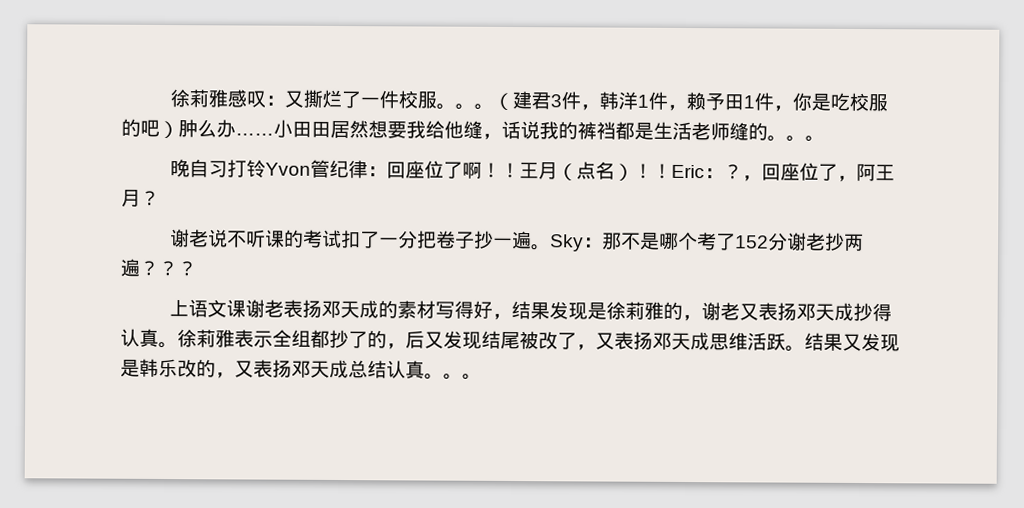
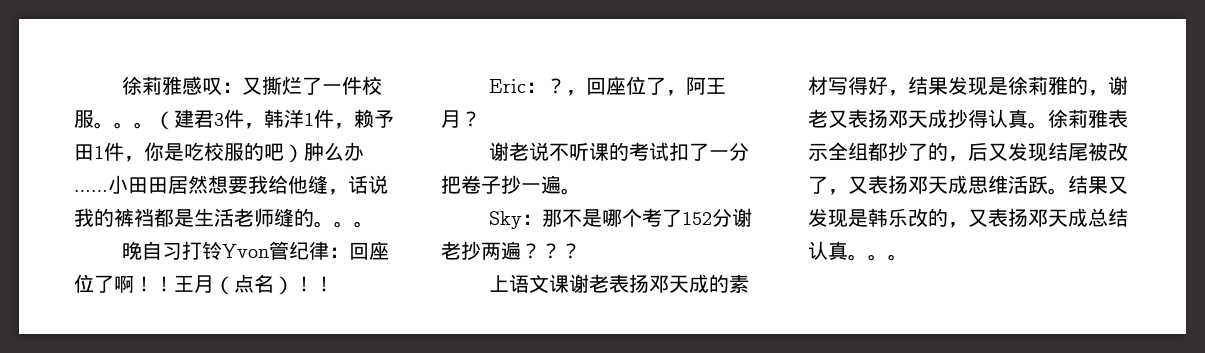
- 王月（点名）！！Eric：？
+ 王月（点名）！！
+ Eric：？
- 谢老说不听课的考试扣了一分把卷子抄一遍。Sky：那不是哪个考了152分谢老抄两遍？
+ 谢老说不听课的考试扣了一分把卷子抄一遍。
+ Sky：那不是哪个考了152分谢老抄两遍？

